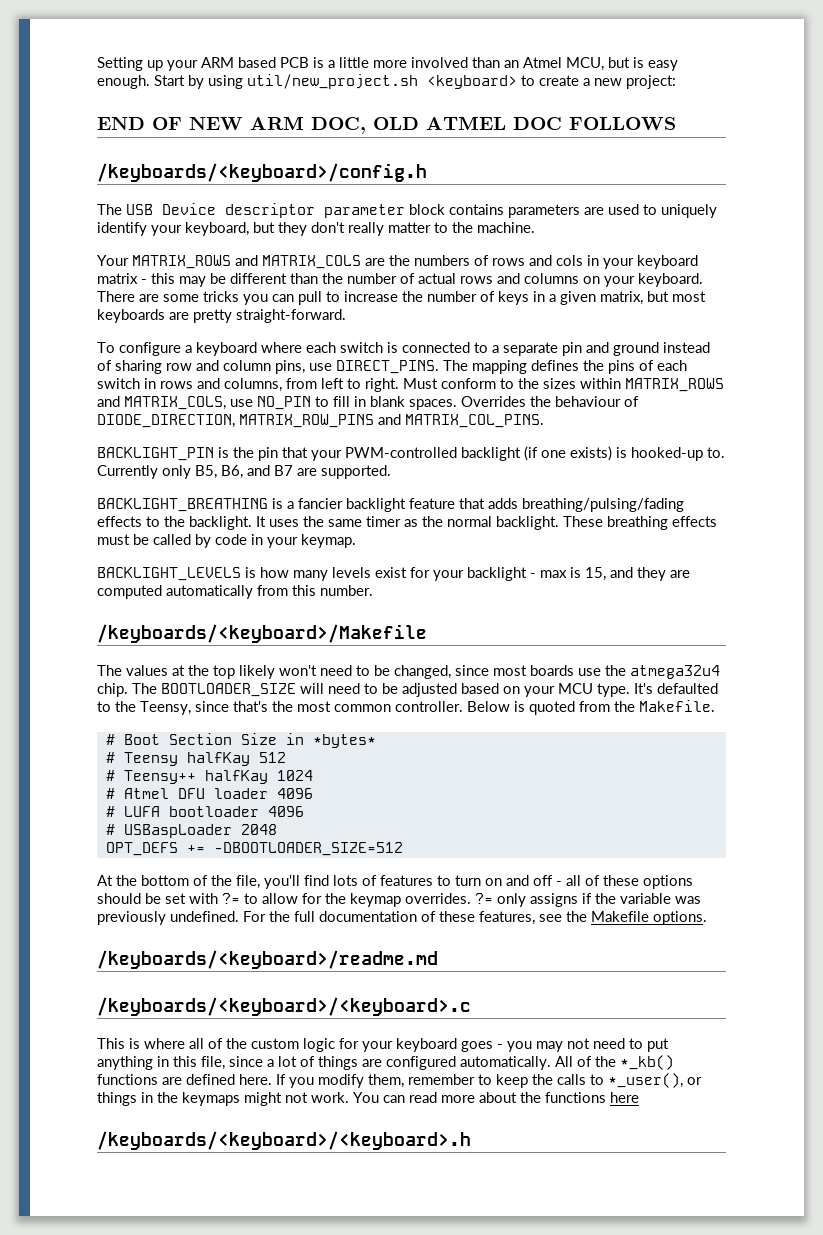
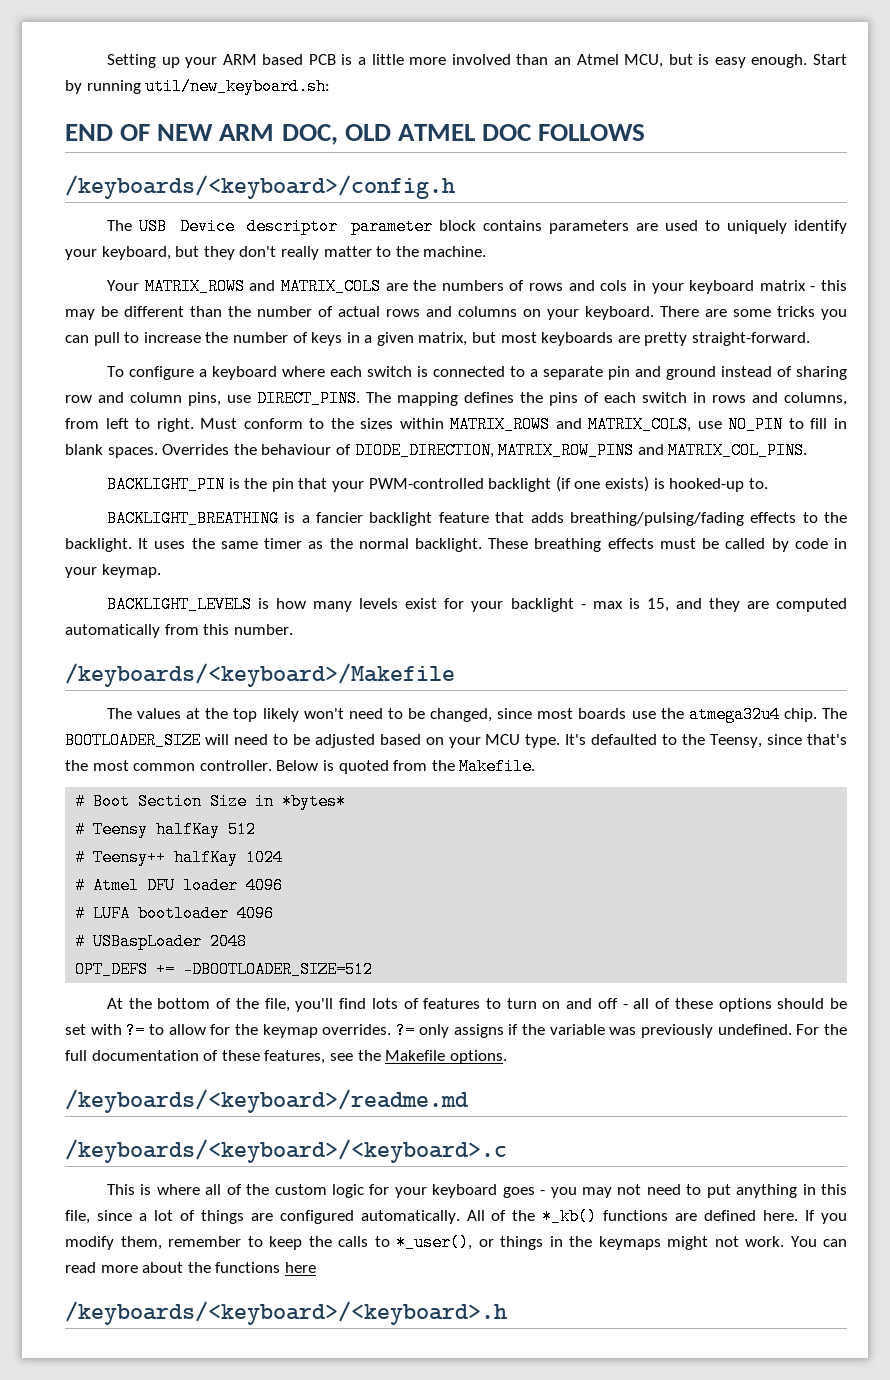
- Start by using util/new_project.sh <keyboard> to create a new project:
+ Start by running util/new_keyboard.sh:
- Currently only B5, B6, and B7 are supported.

